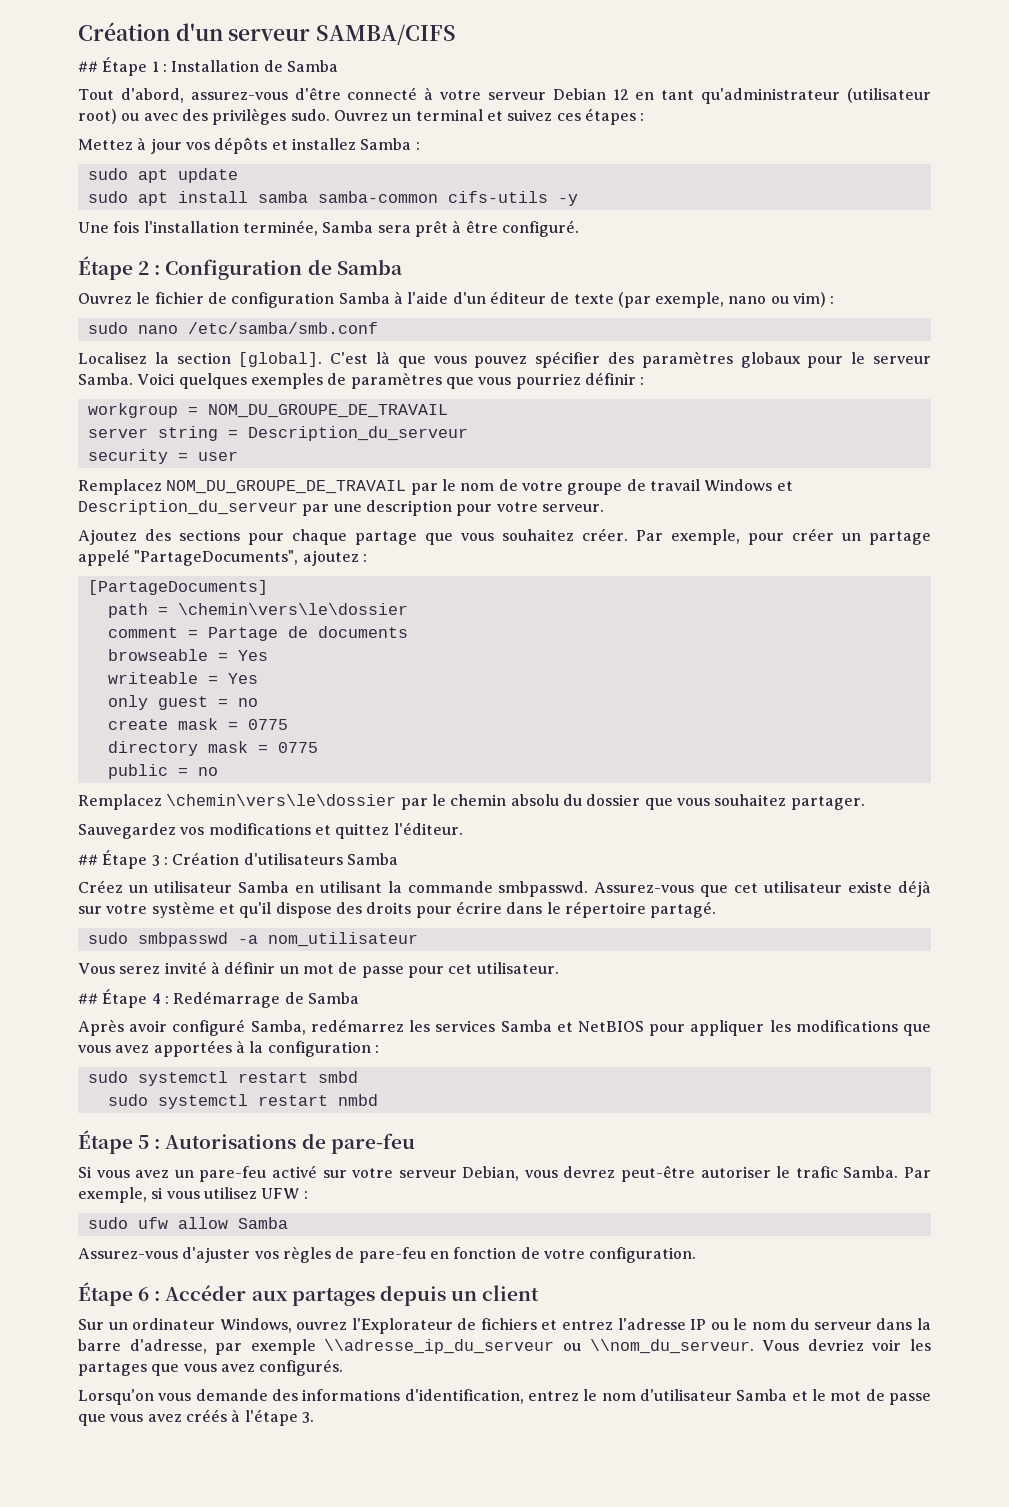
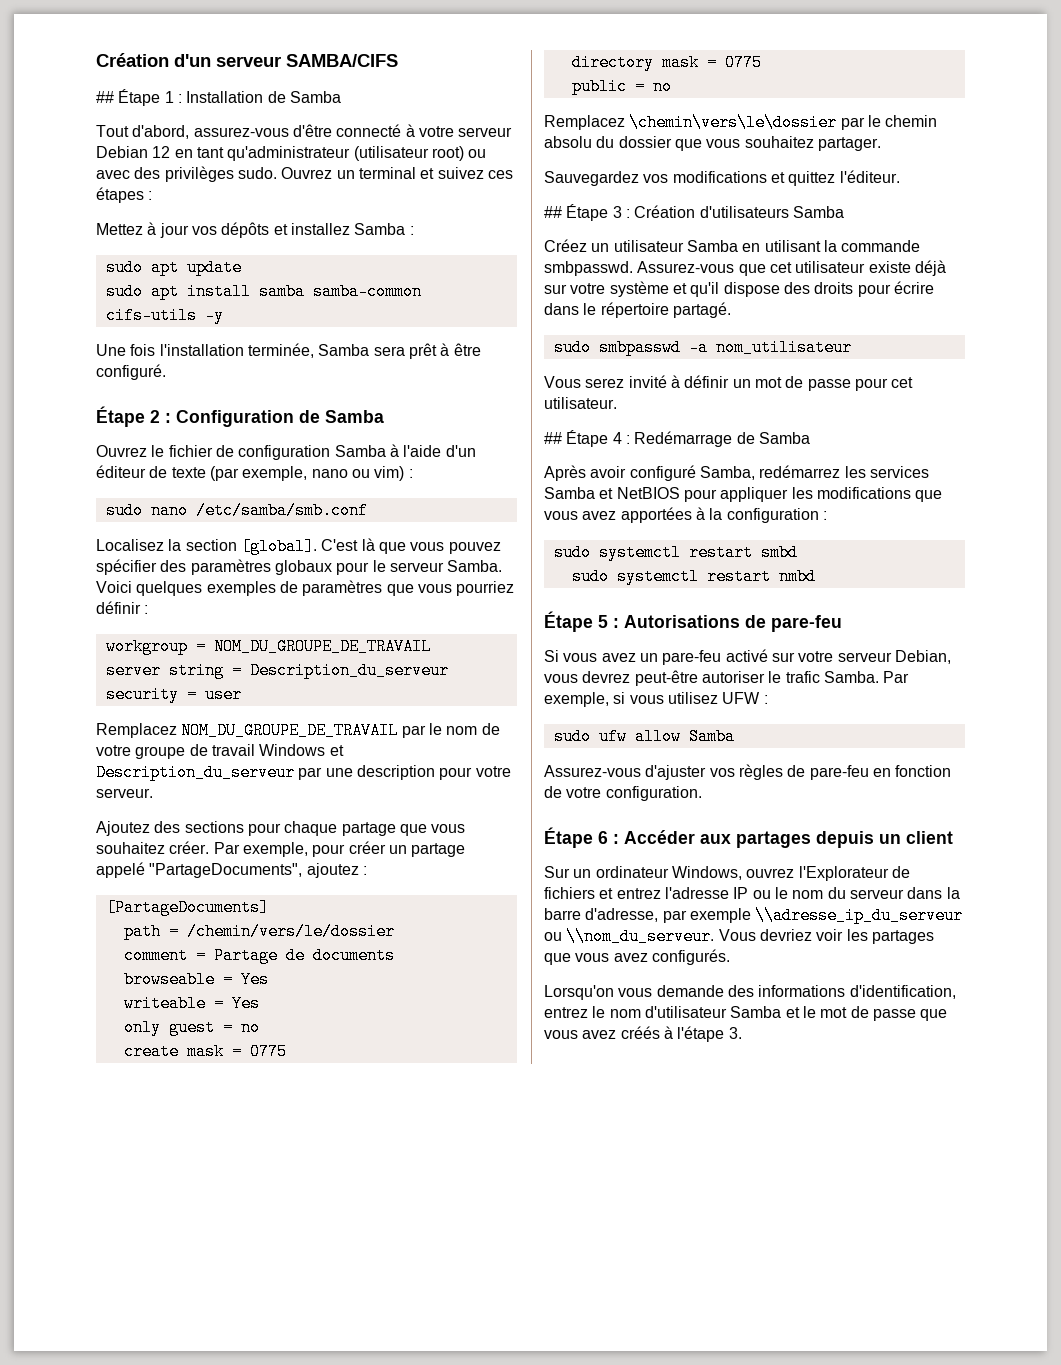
- path = \chemin\vers\le\dossier
+ path = /chemin/vers/le/dossier

